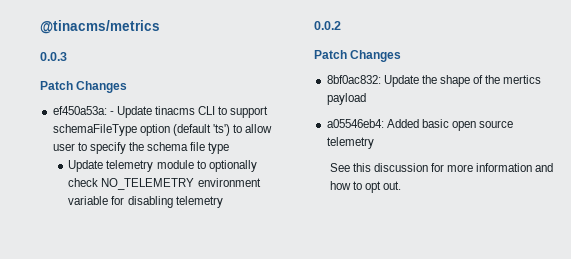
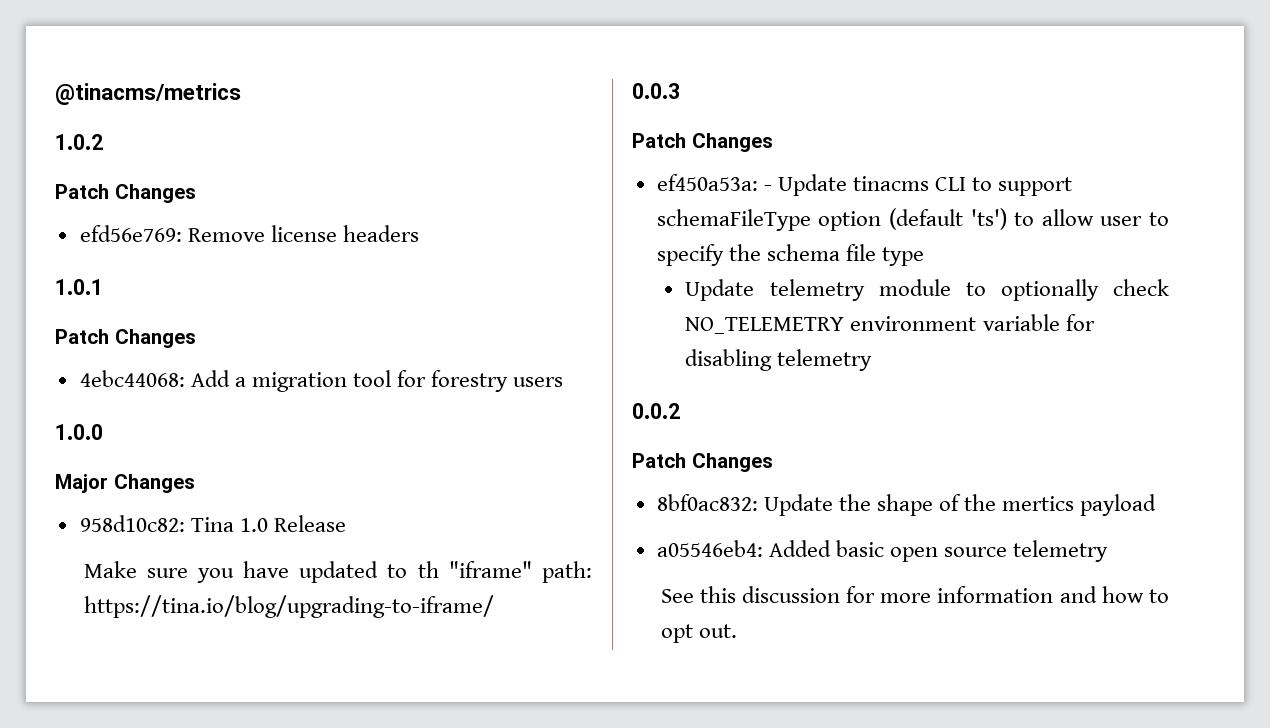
+ 1.0.2
+ Patch Changes
+ efd56e769: Remove license headers
+ 1.0.1
+ Patch Changes
+ 4ebc44068: Add a migration tool for forestry users
+ 1.0.0
+ Major Changes
+ 958d10c82: Tina 1.0 Release
+ Make sure you have updated to th "iframe" path: https://tina.io/blog/upgrading-to-iframe/

